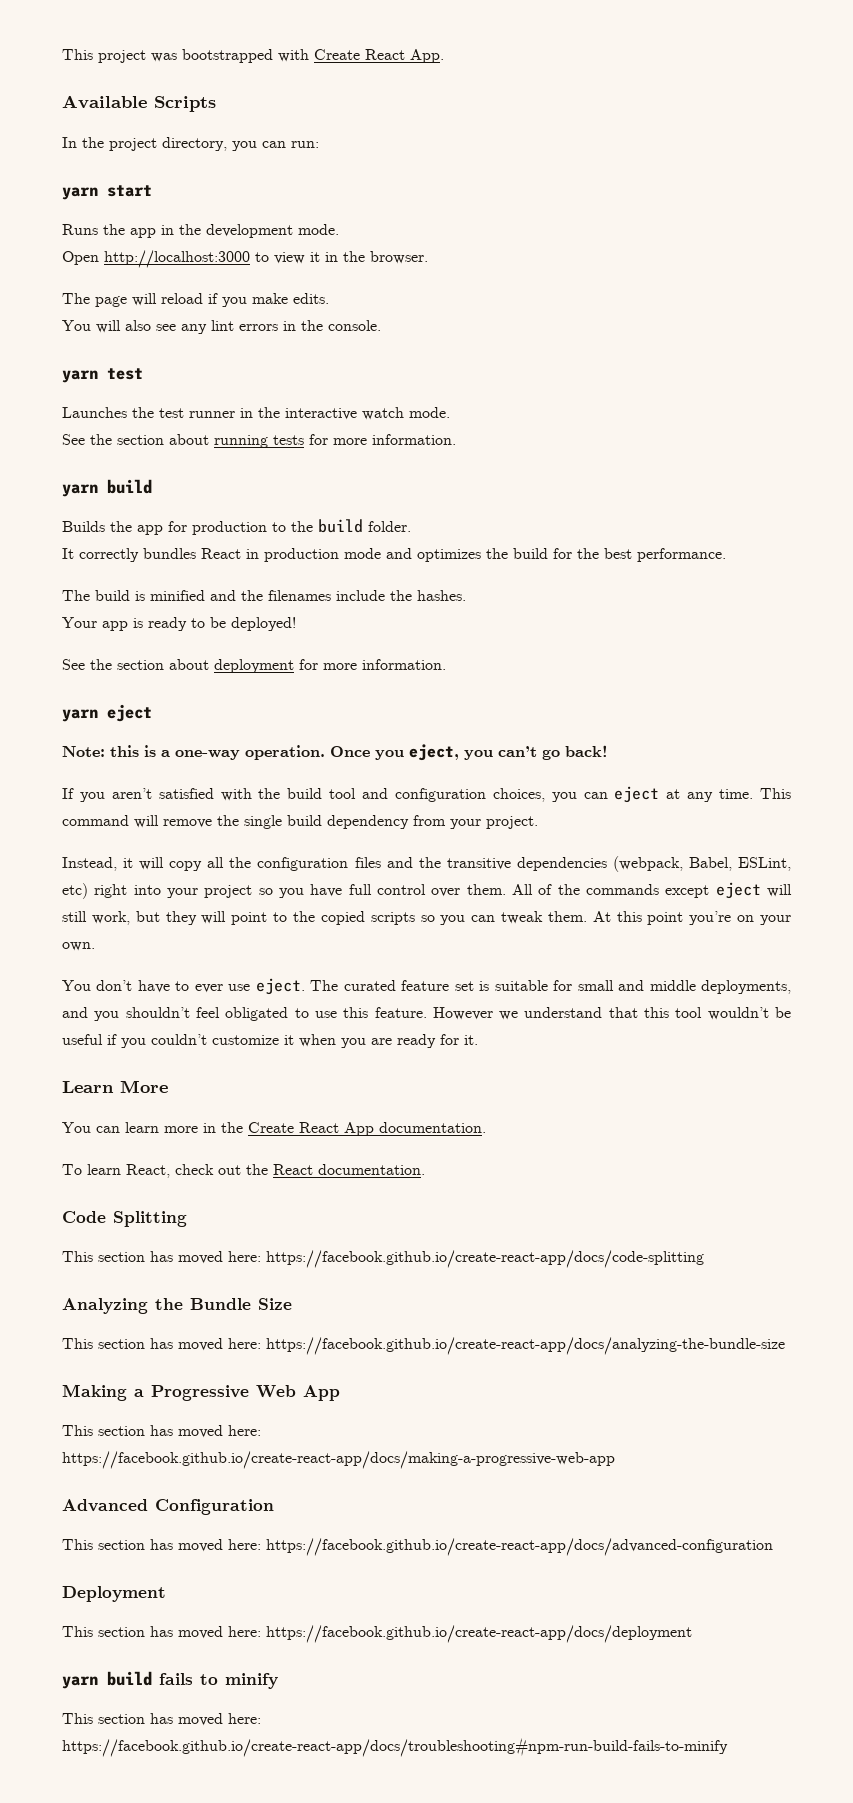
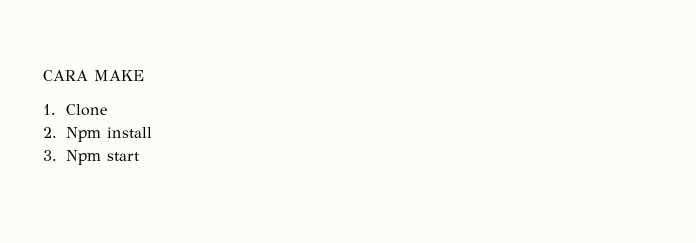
- This project was bootstrapped with Create React App.
- Available Scripts
- In the project directory, you can run:
- yarn start
- Runs the app in the development mode.
- Open http://localhost:3000 to view it in the browser.
- The page will reload if you make edits.
- You will also see any lint errors in the console.
- yarn test
- Launches the test runner in the interactive watch mode.
- See the section about running tests for more information.
- yarn build
- Builds the app for production to the build folder.
- It correctly bundles React in production mode and optimizes the build for the best performance.
- The build is minified and the filenames include the hashes.
- Your app is ready to be deployed!
- See the section about deployment for more information.
- yarn eject
- Note: this is a one-way operation. Once you eject, you can’t go back!
- If you aren’t satisfied with the build tool and configuration choices, you can eject at any time. This command will remove the single build dependency from your project.
- Instead, it will copy all the configuration files and the transitive dependencies (webpack, Babel, ESLint, etc) right into your project so you have full control over them. All of the commands except eject will still work, but they will point to the copied scripts so you can tweak them. At this point you’re on your own.
- You don’t have to ever use eject. The curated feature set is suitable for small and middle deployments, and you shouldn’t feel obligated to use this feature. However we understand that this tool wouldn’t be useful if you couldn’t customize it when you are ready for it.
- Learn More
- You can learn more in the Create React App documentation.
- To learn React, check out the React documentation.
- Code Splitting
- This section has moved here: https://facebook.github.io/create-react-app/docs/code-splitting
- Analyzing the Bundle Size
- This section has moved here: https://facebook.github.io/create-react-app/docs/analyzing-the-bundle-size
- Making a Progressive Web App
- This section has moved here: https://facebook.github.io/create-react-app/docs/making-a-progressive-web-app
- Advanced Configuration
- This section has moved here: https://facebook.github.io/create-react-app/docs/advanced-configuration
- Deployment
- This section has moved here: https://facebook.github.io/create-react-app/docs/deployment
- yarn build fails to minify
- This section has moved here: https://facebook.github.io/create-react-app/docs/troubleshooting#npm-run-build-fails-to-minify
+ CARA MAKE
+ 1. Clone
+ 2. Npm install
+ 3. Npm start

